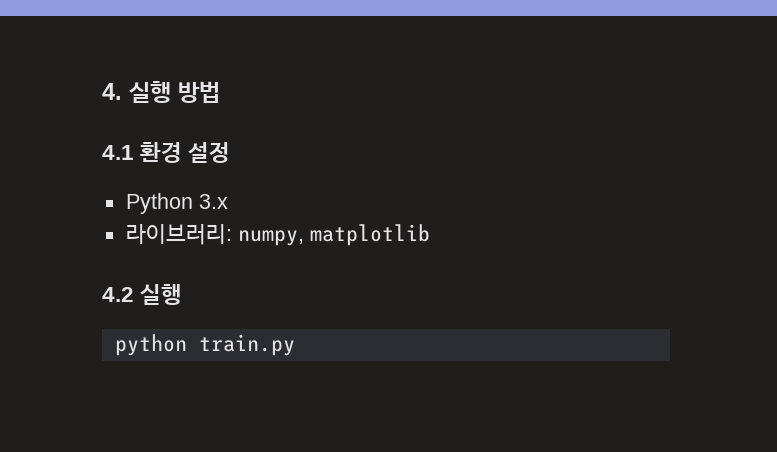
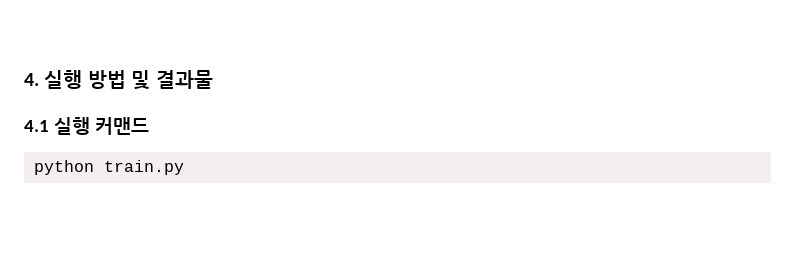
- 4. 실행 방법
+ 4. 실행 방법 및 결과물
- 4.1 환경 설정
- Python 3.x
- 라이브러리: numpy, matplotlib
- 4.2 실행
+ 4.1 실행 커맨드

